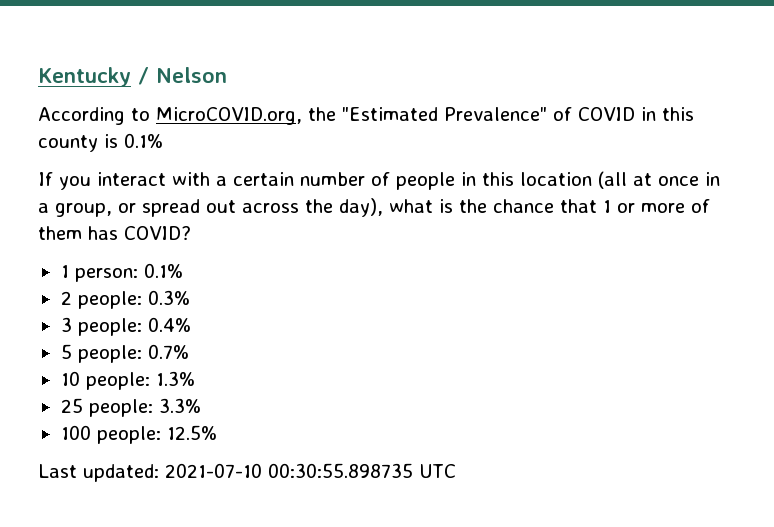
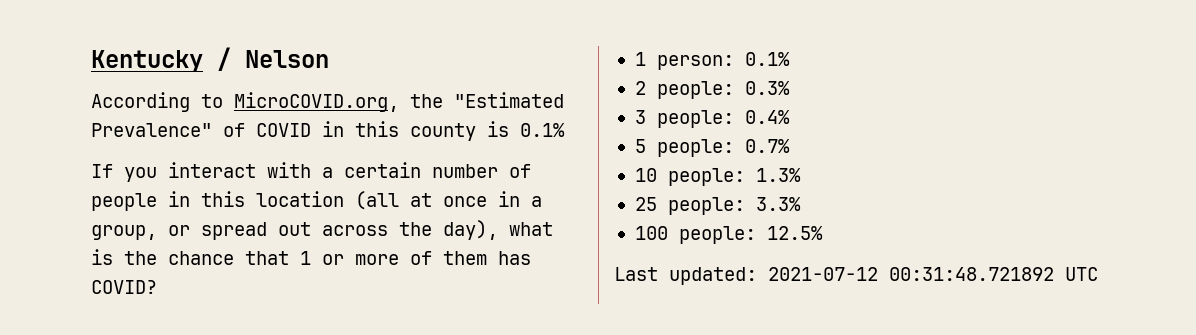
- Last updated: 2021-07-10 00:30:55.898735 UTC
+ Last updated: 2021-07-12 00:31:48.721892 UTC

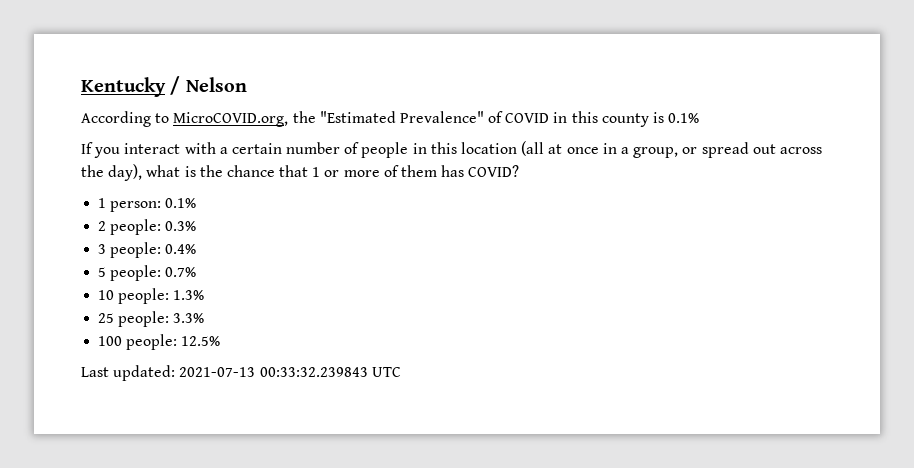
- Last updated: 2021-07-12 00:31:48.721892 UTC
+ Last updated: 2021-07-13 00:33:32.239843 UTC

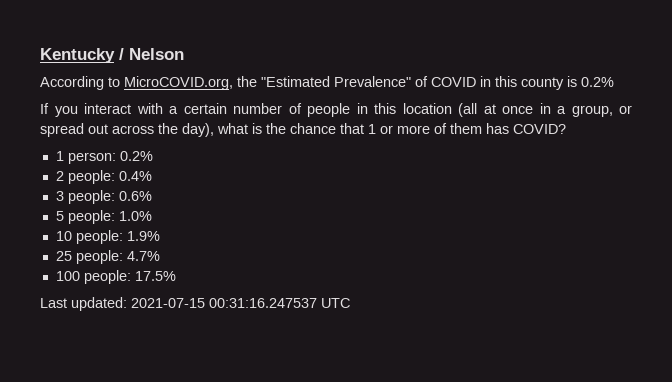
- According to MicroCOVID.org, the "Estimated Prevalence" of COVID in this county is 0.1%
+ According to MicroCOVID.org, the "Estimated Prevalence" of COVID in this county is 0.2%
- 1 person: 0.1%
+ 1 person: 0.2%
- 2 people: 0.3%
+ 2 people: 0.4%
- 3 people: 0.4%
+ 3 people: 0.6%
- 5 people: 0.7%
+ 5 people: 1.0%
- 10 people: 1.3%
+ 10 people: 1.9%
- 25 people: 3.3%
+ 25 people: 4.7%
- 100 people: 12.5%
+ 100 people: 17.5%
- Last updated: 2021-07-13 00:33:32.239843 UTC
+ Last updated: 2021-07-15 00:31:16.247537 UTC

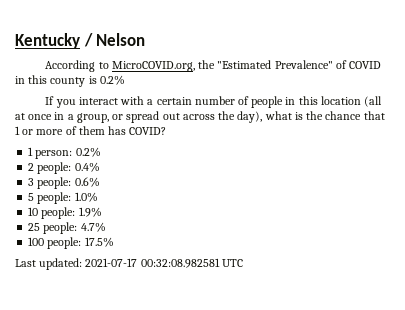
- Last updated: 2021-07-15 00:31:16.247537 UTC
+ Last updated: 2021-07-17 00:32:08.982581 UTC

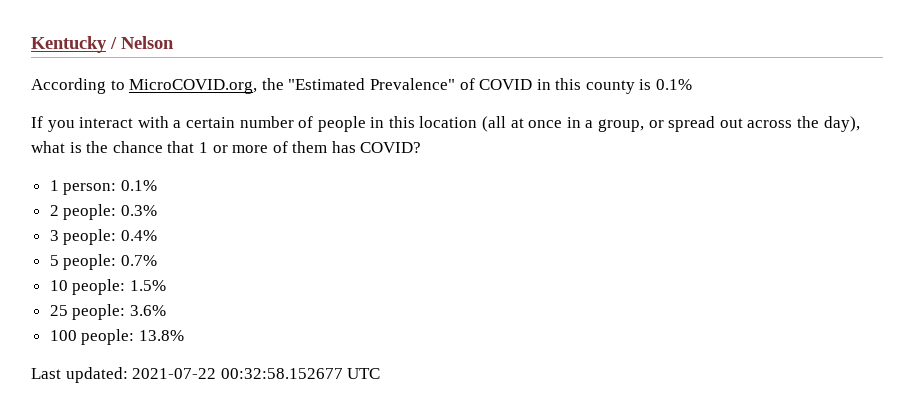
- According to MicroCOVID.org, the "Estimated Prevalence" of COVID in this county is 0.2%
+ According to MicroCOVID.org, the "Estimated Prevalence" of COVID in this county is 0.1%
- 1 person: 0.2%
+ 1 person: 0.1%
- 2 people: 0.4%
+ 2 people: 0.3%
- 3 people: 0.6%
+ 3 people: 0.4%
- 5 people: 1.0%
+ 5 people: 0.7%
- 10 people: 1.9%
+ 10 people: 1.5%
- 25 people: 4.7%
+ 25 people: 3.6%
- 100 people: 17.5%
+ 100 people: 13.8%
- Last updated: 2021-07-17 00:32:08.982581 UTC
+ Last updated: 2021-07-22 00:32:58.152677 UTC

